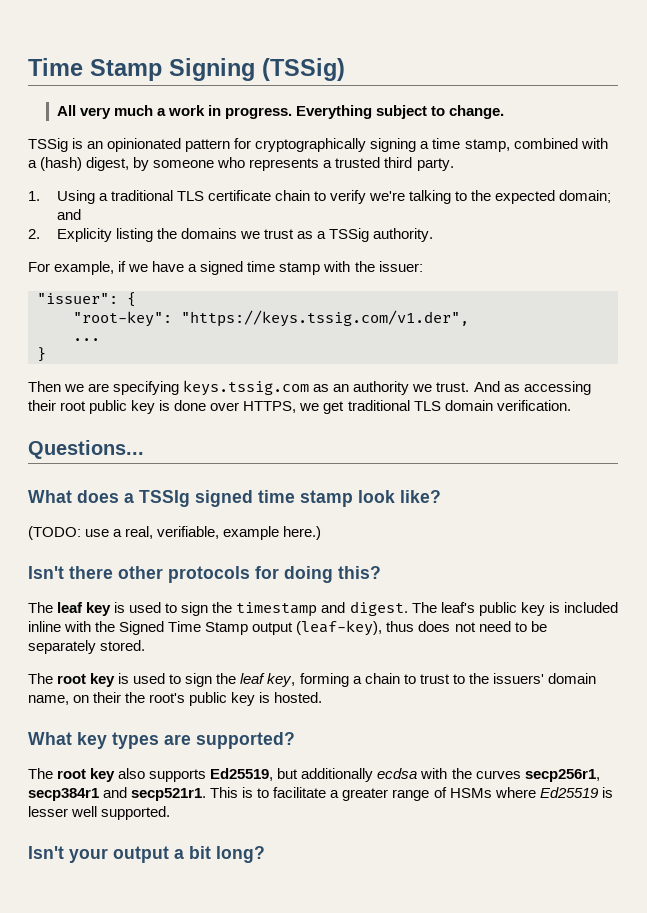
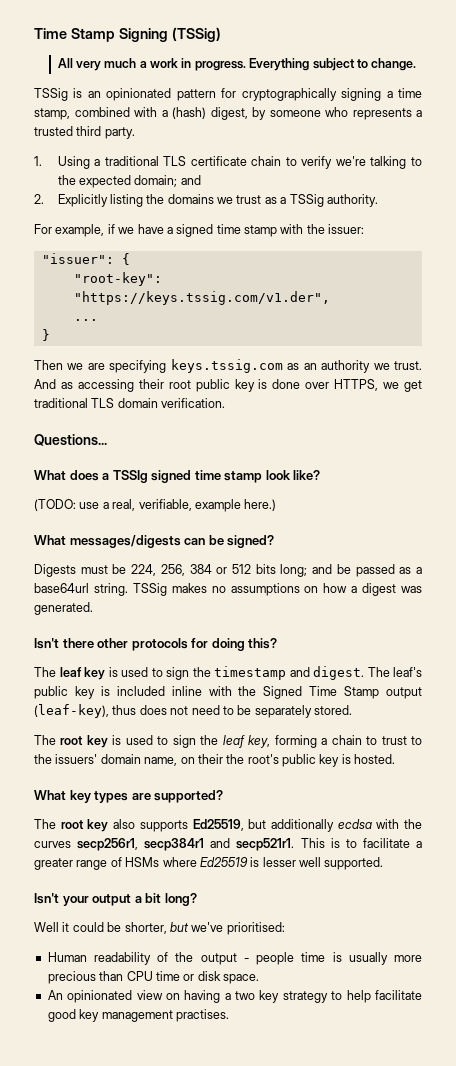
- 2. Explicity listing the domains we trust as a TSSig authority.
+ 2. Explicitly listing the domains we trust as a TSSig authority.
+ What messages/digests can be signed?
+ Digests must be 224, 256, 384 or 512 bits long; and be passed as a base64url string. TSSig makes no assumptions on how a digest was generated.
+ Well it could be shorter, but we've prioritised:
+ Human readability of the output - people time is usually more precious than CPU time or disk space.
+ An opinionated view on having a two key strategy to help facilitate good key management practises.

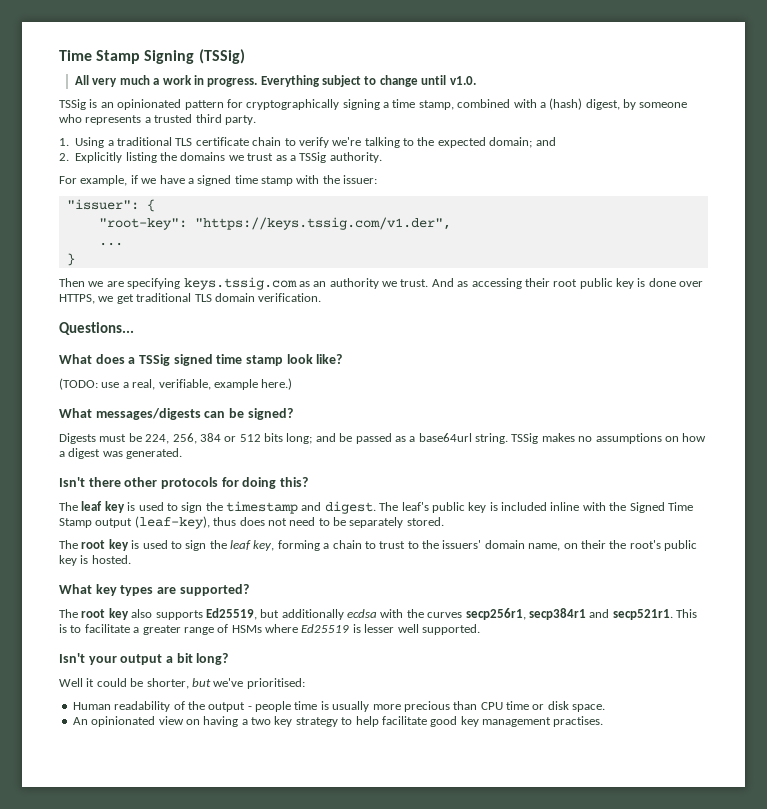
- Everything subject to change.
+ Everything subject to change until v1.0.
- What does a TSSIg signed time stamp look like?
+ What does a TSSig signed time stamp look like?

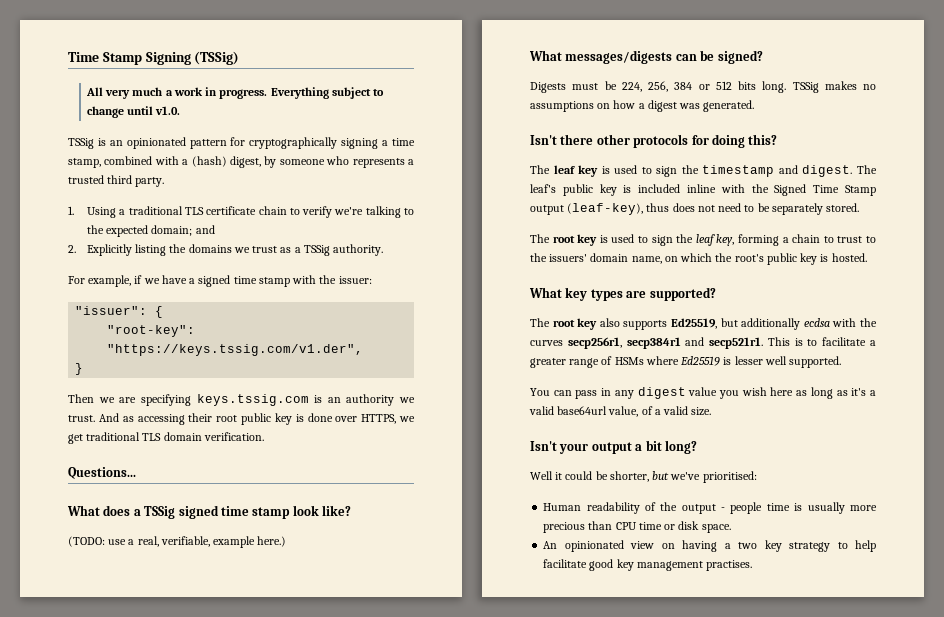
- ...
- Then we are specifying keys.tssig.com as an authority we trust.
+ Then we are specifying keys.tssig.com is an authority we trust.
- Digests must be 224, 256, 384 or 512 bits long; and be passed as a base64url string.
+ Digests must be 224, 256, 384 or 512 bits long.
- The root key is used to sign the leaf key, forming a chain to trust to the issuers' domain name, on their the root's public key is hosted.
+ The root key is used to sign the leaf key, forming a chain to trust to the issuers' domain name, on which the root's public key is hosted.
+ You can pass in any digest value you wish here as long as it's a valid base64url value, of a valid size.

